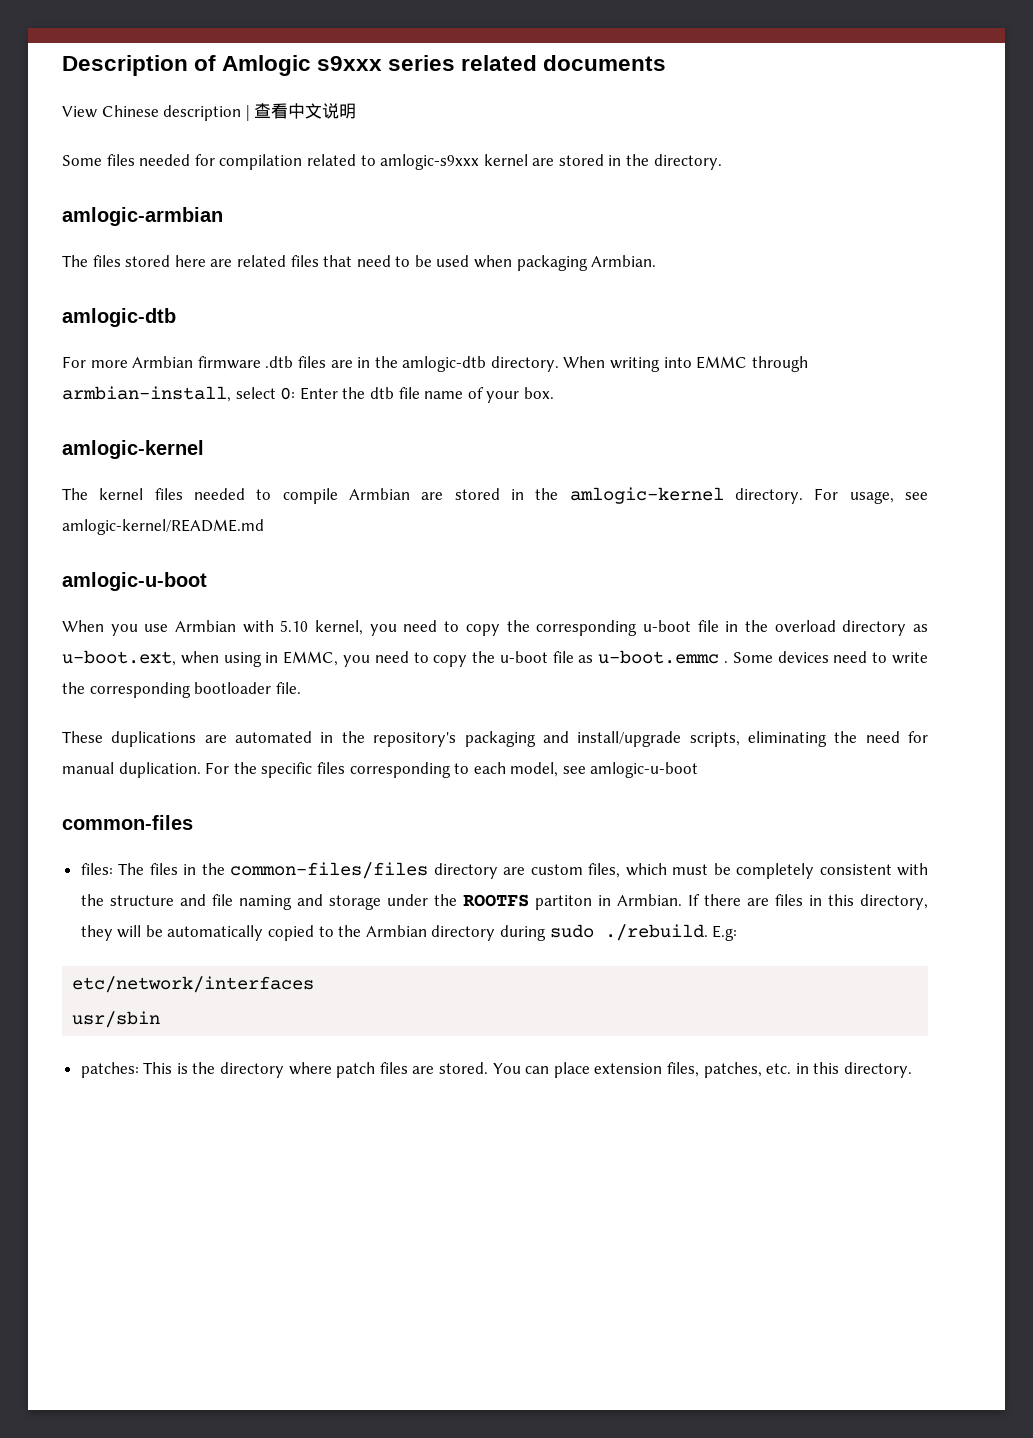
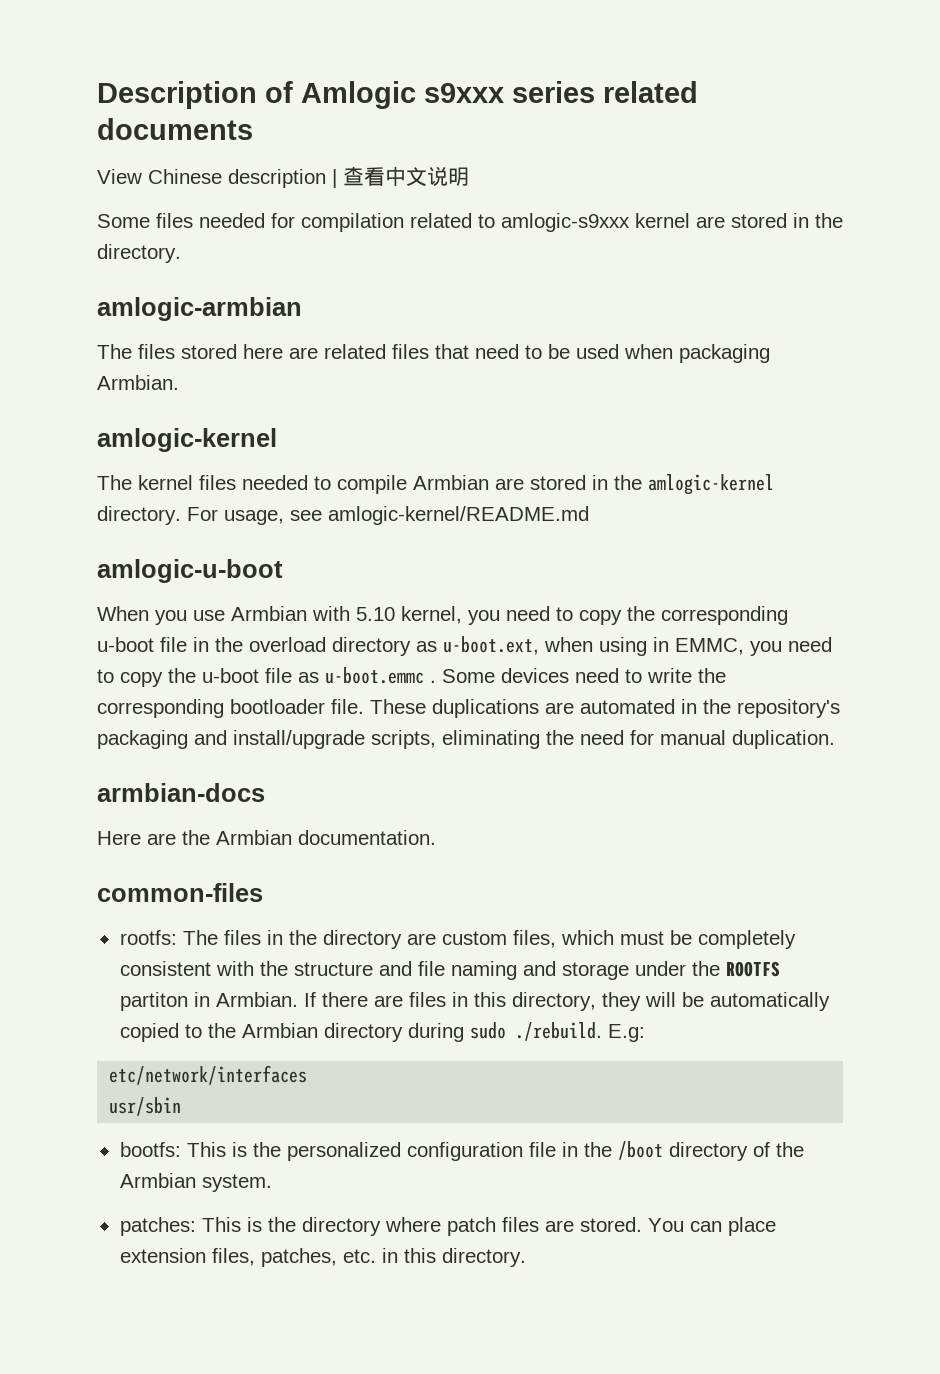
  The files stored here are related files that need to be used when packaging Armbian.
- amlogic-dtb
- For more Armbian firmware .dtb files are in the amlogic-dtb directory. When writing into EMMC through armbian-install, select 0: Enter the dtb file name of your box.
- Some devices need to write the corresponding bootloader file.
- These duplications are automated in the repository's packaging and install/upgrade scripts, eliminating the need for manual duplication. For the specific files corresponding to each model, see amlogic-u-boot
+ Some devices need to write the corresponding bootloader file. These duplications are automated in the repository's packaging and install/upgrade scripts, eliminating the need for manual duplication.
+ armbian-docs
+ Here are the Armbian documentation.
- files: The files in the common-files/files directory are custom files, which must be completely consistent with the structure and file naming and storage under the ROOTFS partiton in Armbian.
+ rootfs: The files in the directory are custom files, which must be completely consistent with the structure and file naming and storage under the ROOTFS partiton in Armbian.
+ bootfs: This is the personalized configuration file in the /boot directory of the Armbian system.

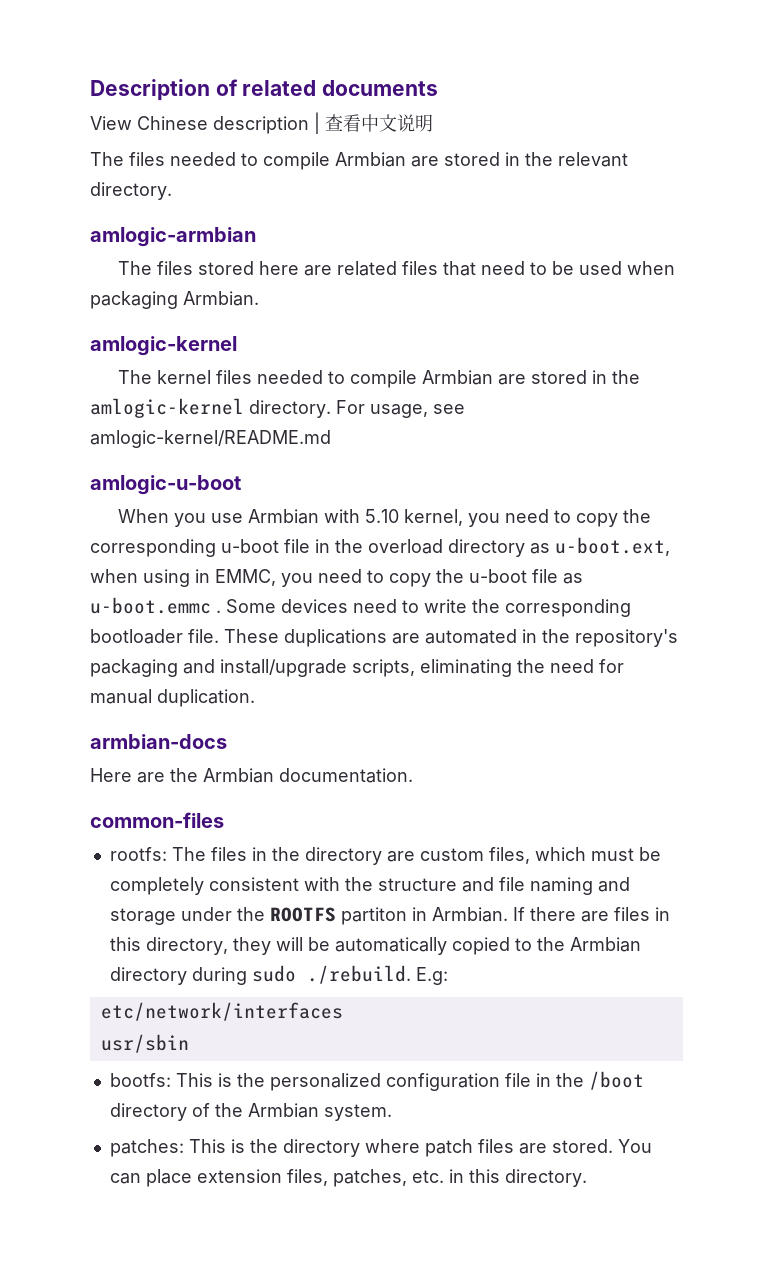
- Description of Amlogic s9xxx series related documents
+ Description of related documents
- Some files needed for compilation related to amlogic-s9xxx kernel are stored in the directory.
+ The files needed to compile Armbian are stored in the relevant directory.

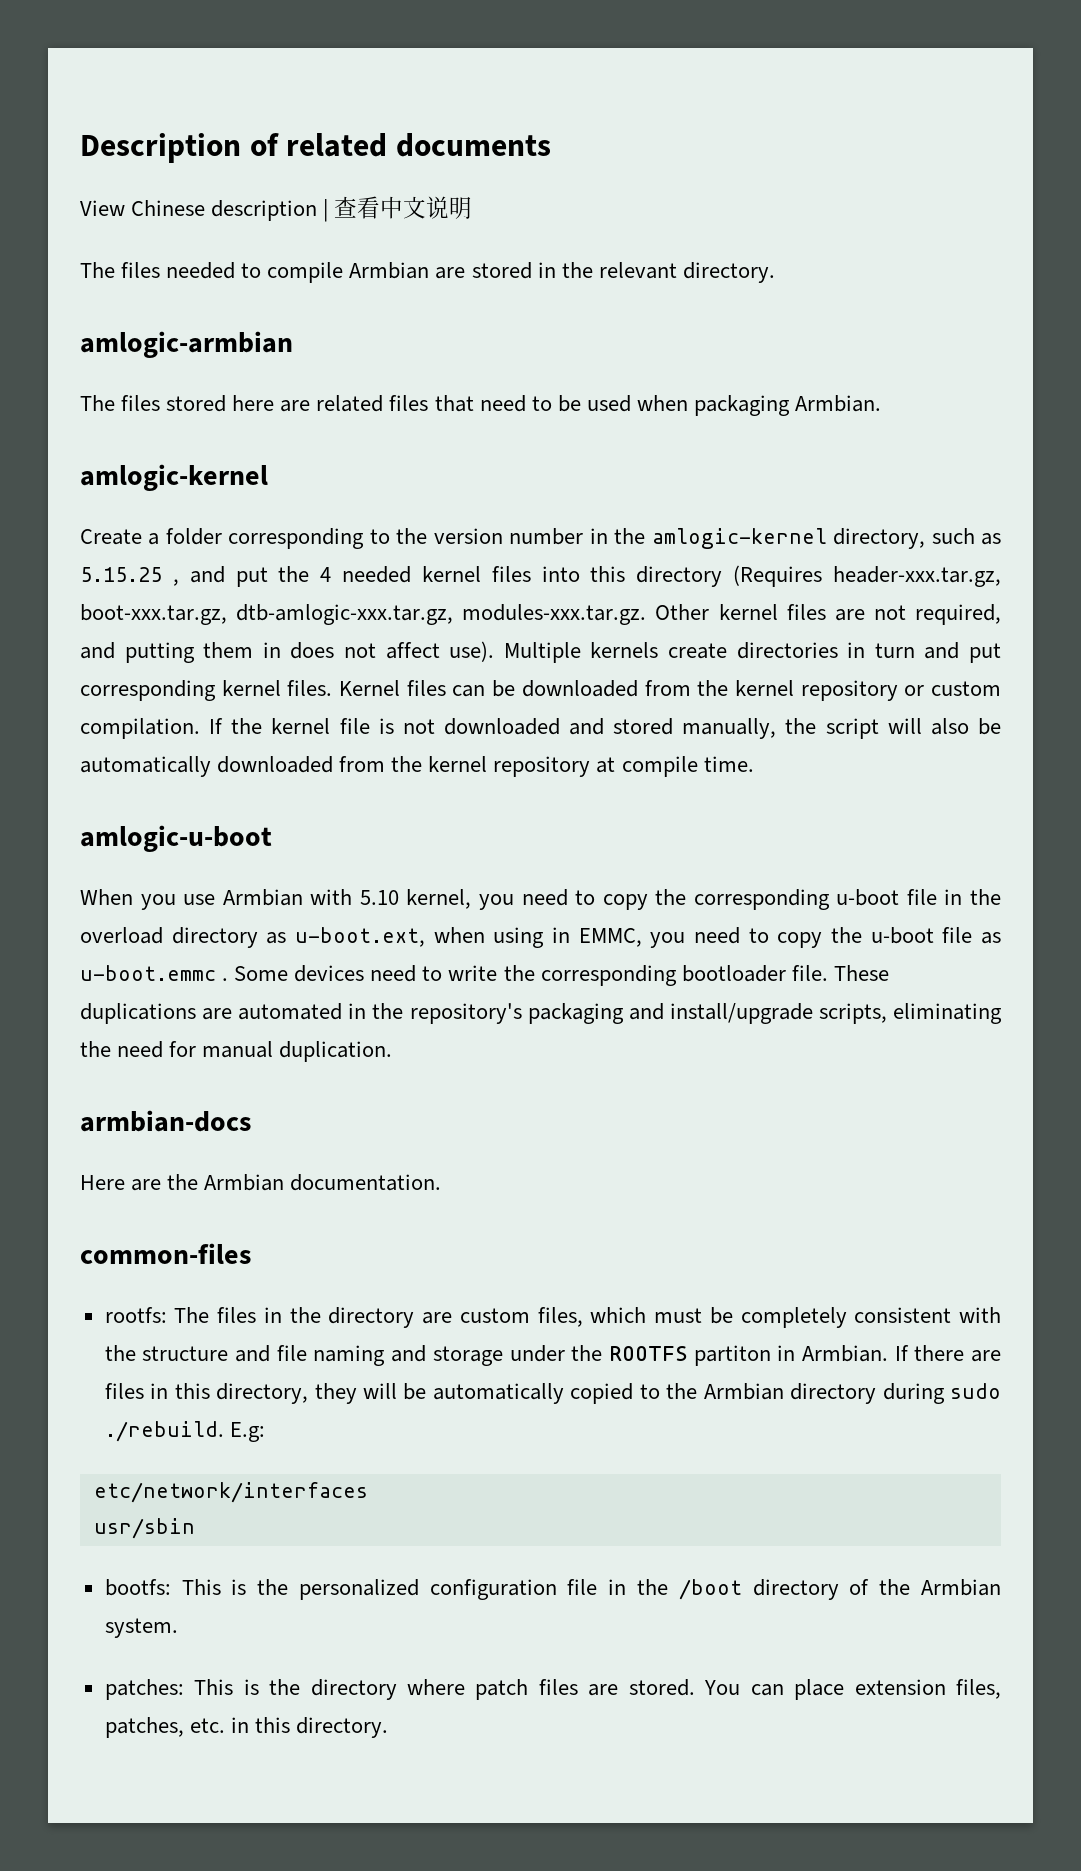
- The kernel files needed to compile Armbian are stored in the amlogic-kernel directory. For usage, see amlogic-kernel/README.md
+ Create a folder corresponding to the version number in the amlogic-kernel directory, such as 5.15.25 , and put the 4 needed kernel files into this directory (Requires header-xxx.tar.gz, boot-xxx.tar.gz, dtb-amlogic-xxx.tar.gz, modules-xxx.tar.gz. Other kernel files are not required, and putting them in does not affect use). Multiple kernels create directories in turn and put corresponding kernel files. Kernel files can be downloaded from the kernel repository or custom compilation. If the kernel file is not downloaded and stored manually, the script will also be automatically downloaded from the kernel repository at compile time.

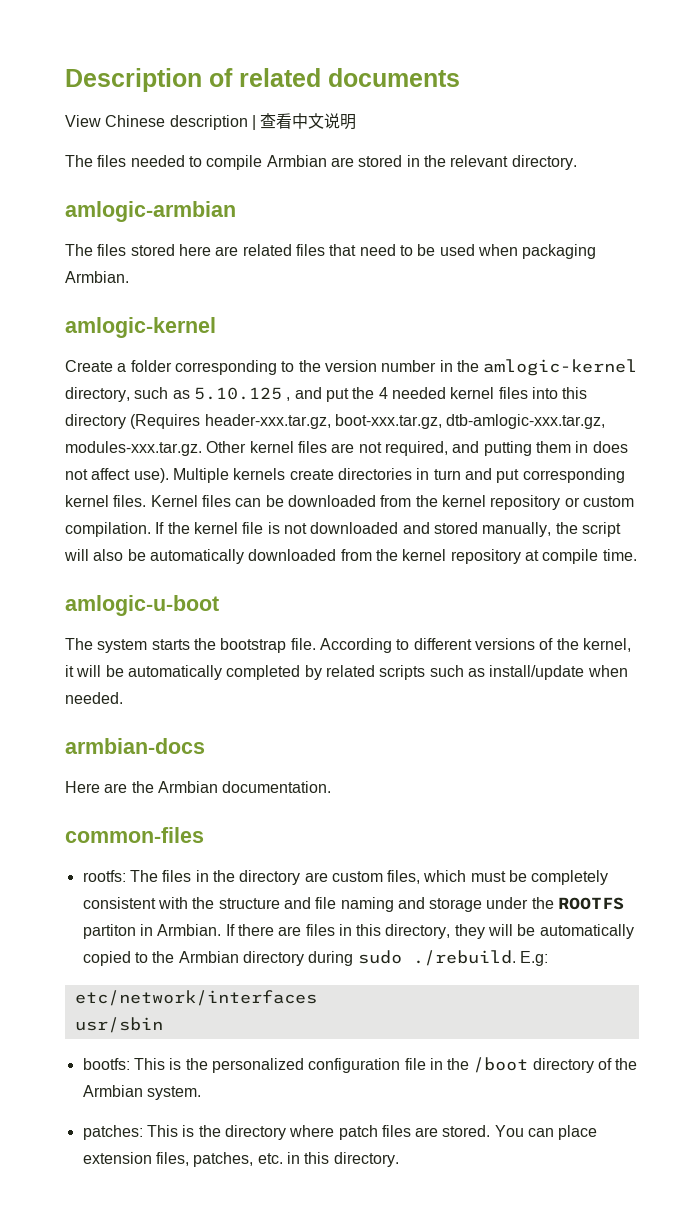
- Create a folder corresponding to the version number in the amlogic-kernel directory, such as 5.15.25 , and put the 4 needed kernel files into this directory (Requires header-xxx.tar.gz, boot-xxx.tar.gz, dtb-amlogic-xxx.tar.gz, modules-xxx.tar.gz. Other kernel files are not required, and putting them in does not affect use).
+ Create a folder corresponding to the version number in the amlogic-kernel directory, such as 5.10.125 , and put the 4 needed kernel files into this directory (Requires header-xxx.tar.gz, boot-xxx.tar.gz, dtb-amlogic-xxx.tar.gz, modules-xxx.tar.gz. Other kernel files are not required, and putting them in does not affect use).
- When you use Armbian with 5.10 kernel, you need to copy the corresponding u-boot file in the overload directory as u-boot.ext, when using in EMMC, you need to copy the u-boot file as u-boot.emmc . Some devices need to write the corresponding bootloader file. These duplications are automated in the repository's packaging and install/upgrade scripts, eliminating the need for manual duplication.
+ The system starts the bootstrap file. According to different versions of the kernel, it will be automatically completed by related scripts such as install/update when needed.

